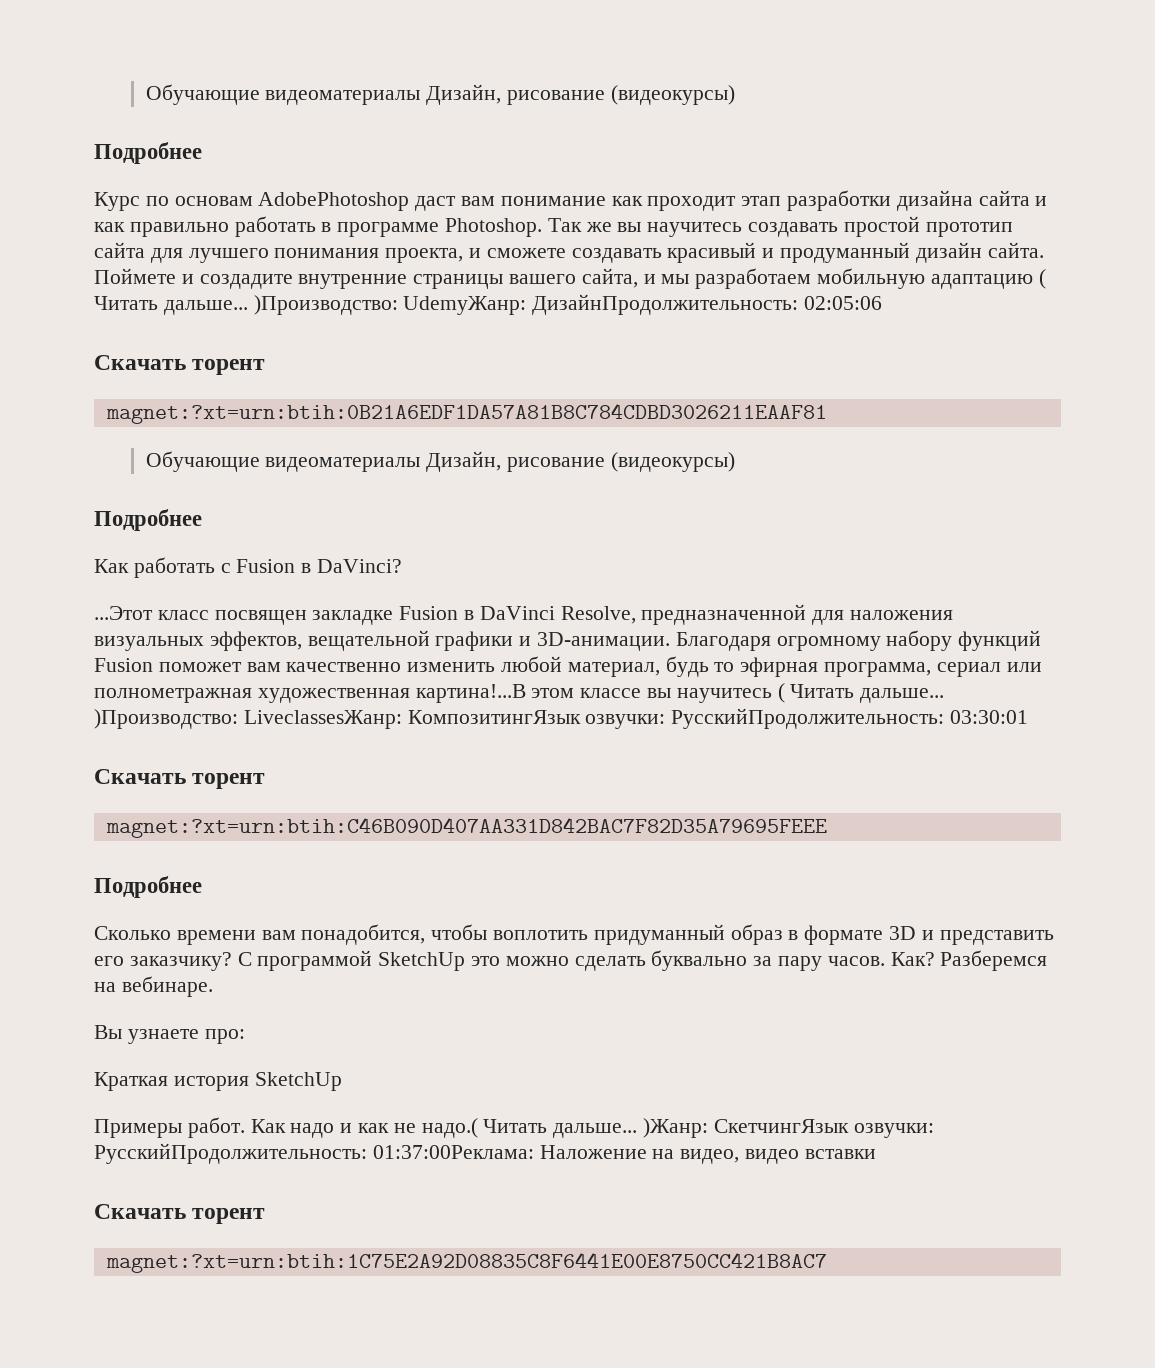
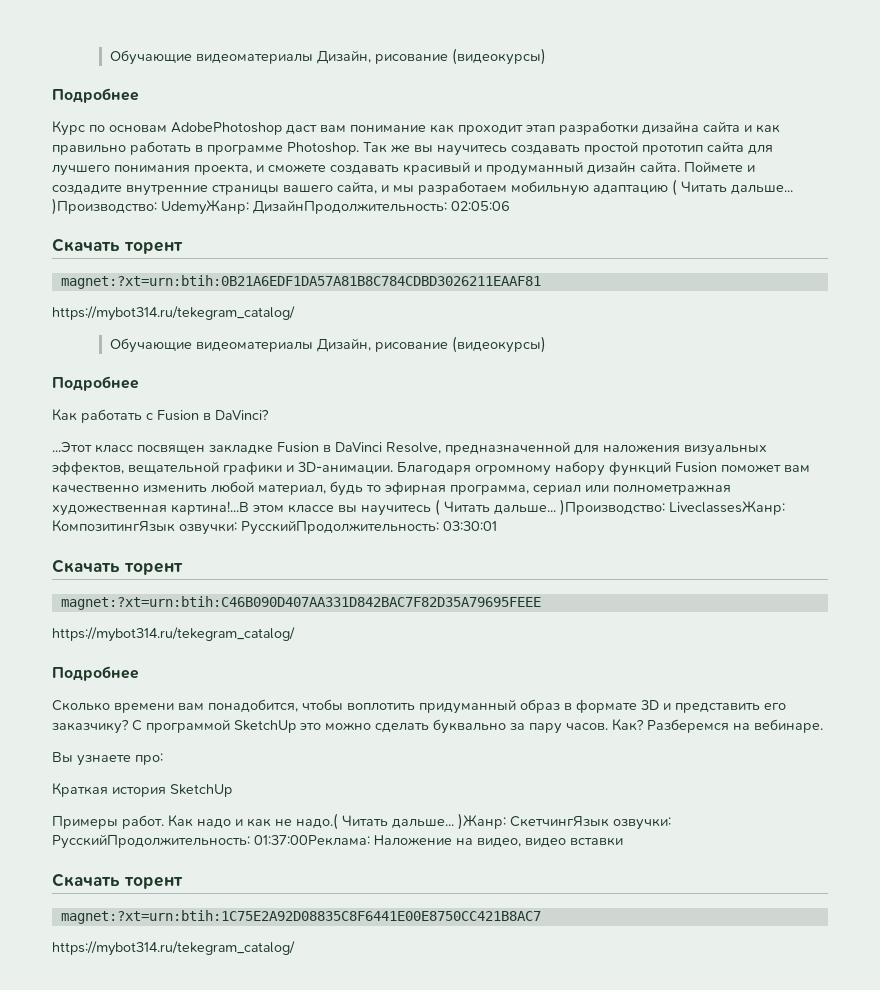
  magnet:?xt=urn:btih:0B21A6EDF1DA57A81B8C784CDBD3026211EAAF81
+ https://mybot314.ru/tekegram_catalog/
  magnet:?xt=urn:btih:C46B090D407AA331D842BAC7F82D35A79695FEEE
+ https://mybot314.ru/tekegram_catalog/
  magnet:?xt=urn:btih:1C75E2A92D08835C8F6441E00E8750CC421B8AC7
+ https://mybot314.ru/tekegram_catalog/

